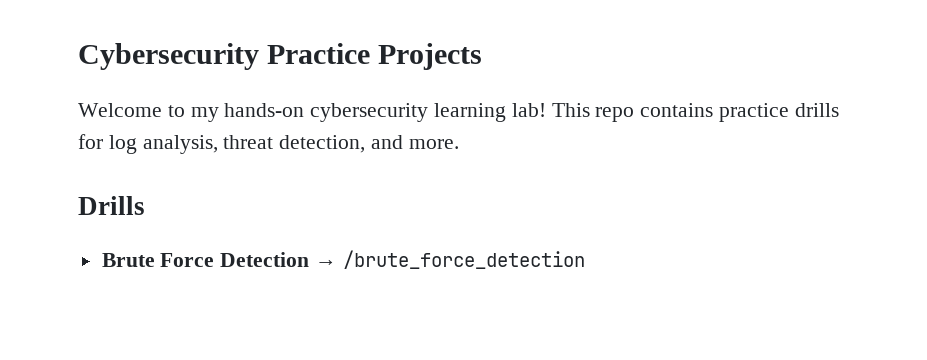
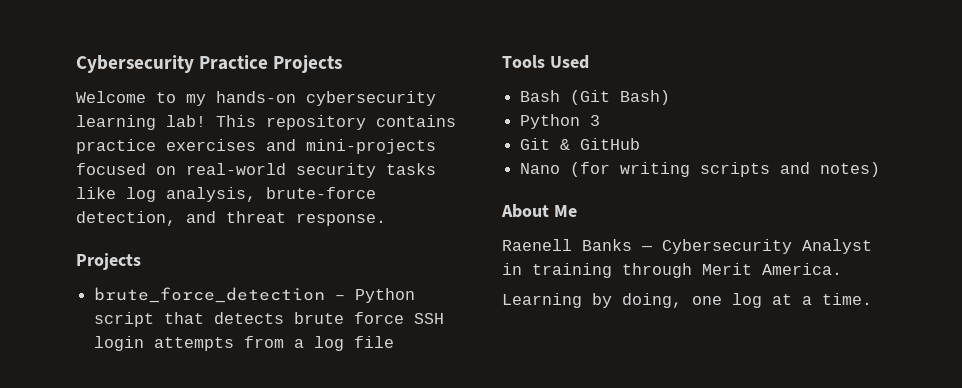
- This repo contains practice drills for log analysis, threat detection, and more.
- Drills
- Brute Force Detection → /brute_force_detection
+ This repository contains practice exercises and mini-projects focused on real-world security tasks like log analysis, brute-force detection, and threat response.
+ Projects
+ brute_force_detection – Python script that detects brute force SSH login attempts from a log file
+ Tools Used
+ Bash (Git Bash)
+ Python 3
+ Git & GitHub
+ Nano (for writing scripts and notes)
+ About Me
+ Raenell Banks — Cybersecurity Analyst in training through Merit America.
+ Learning by doing, one log at a time.

